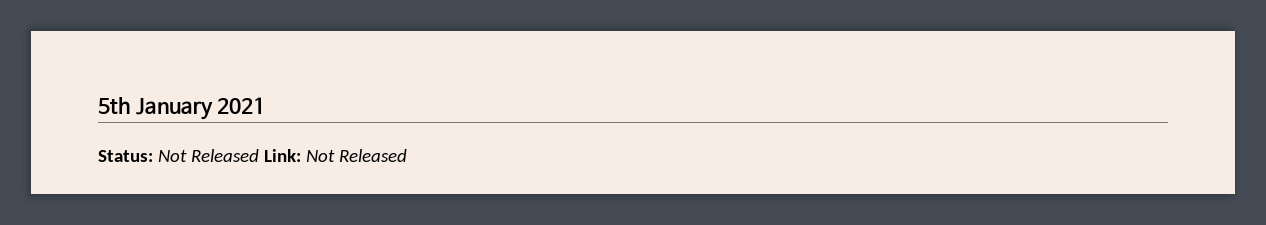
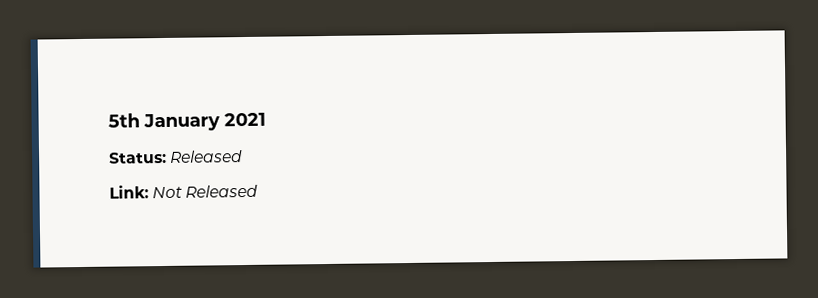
- Status: Not Released Link: Not Released
+ Status: Released
+ Link: Not Released

